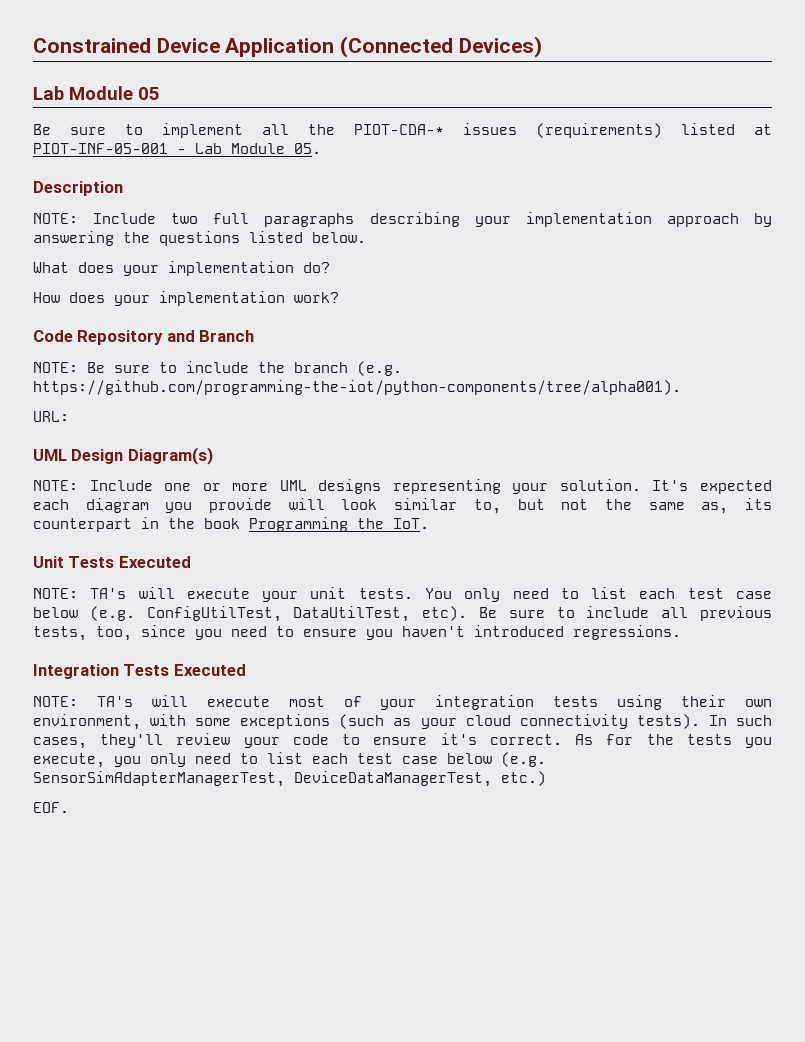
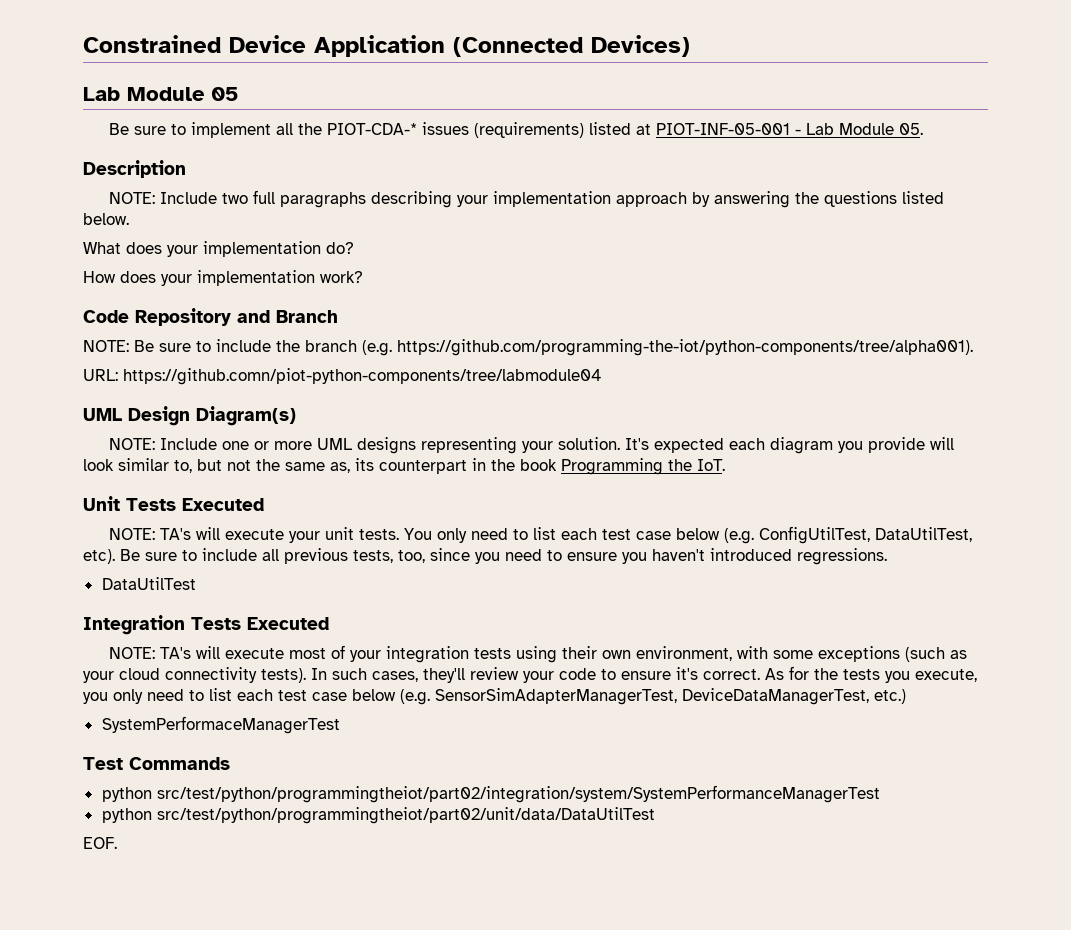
- URL:
+ URL: https://github.comn/piot-python-components/tree/labmodule04
+ DataUtilTest
+ SystemPerformaceManagerTest
+ Test Commands
+ python src/test/python/programmingtheiot/part02/integration/system/SystemPerformanceManagerTest
+ python src/test/python/programmingtheiot/part02/unit/data/DataUtilTest

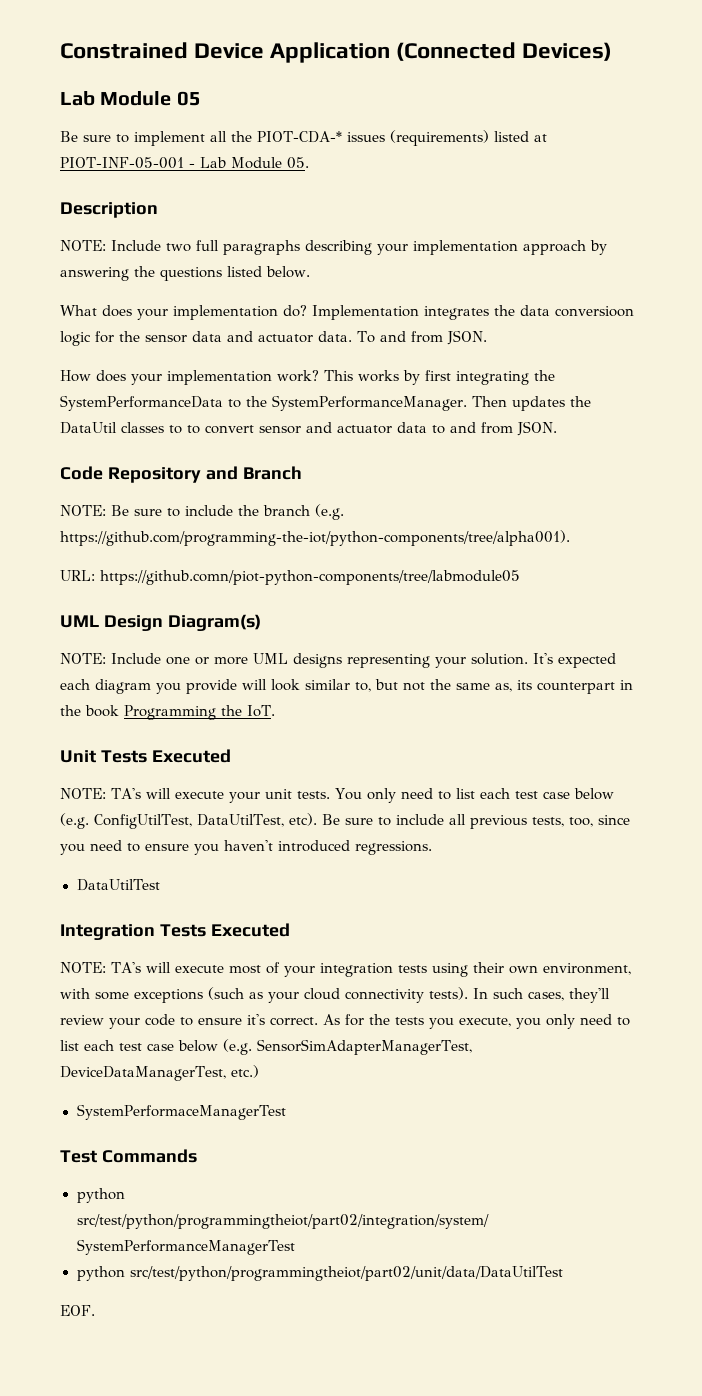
+ Implementation integrates the data conversioon logic for the sensor data and actuator data. To and from JSON.
+ This works by first integrating the SystemPerformanceData to the SystemPerformanceManager. Then updates the DataUtil classes to to convert sensor and actuator data to and from JSON.
- URL: https://github.comn/piot-python-components/tree/labmodule04
+ URL: https://github.comn/piot-python-components/tree/labmodule05

